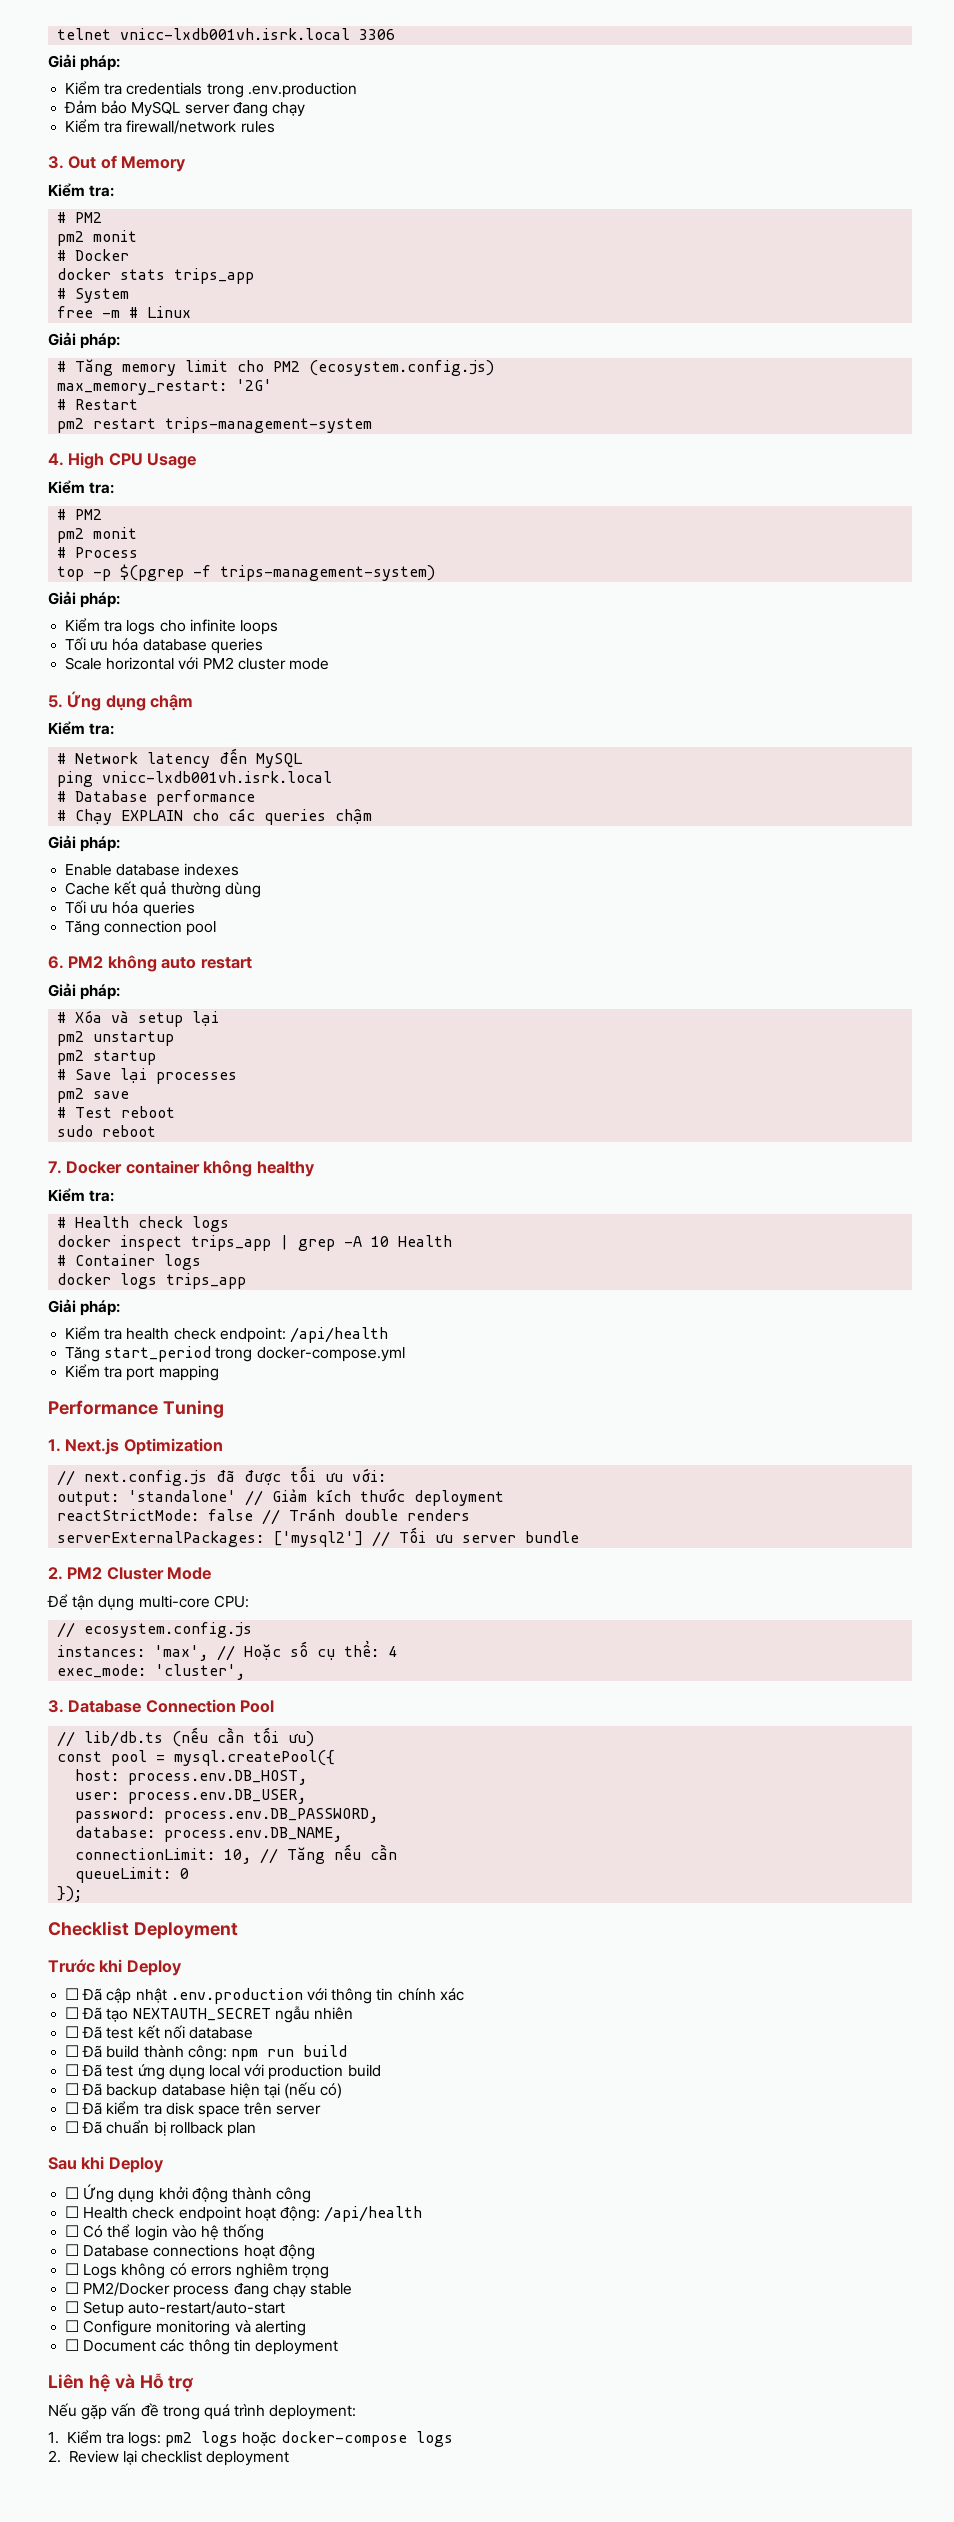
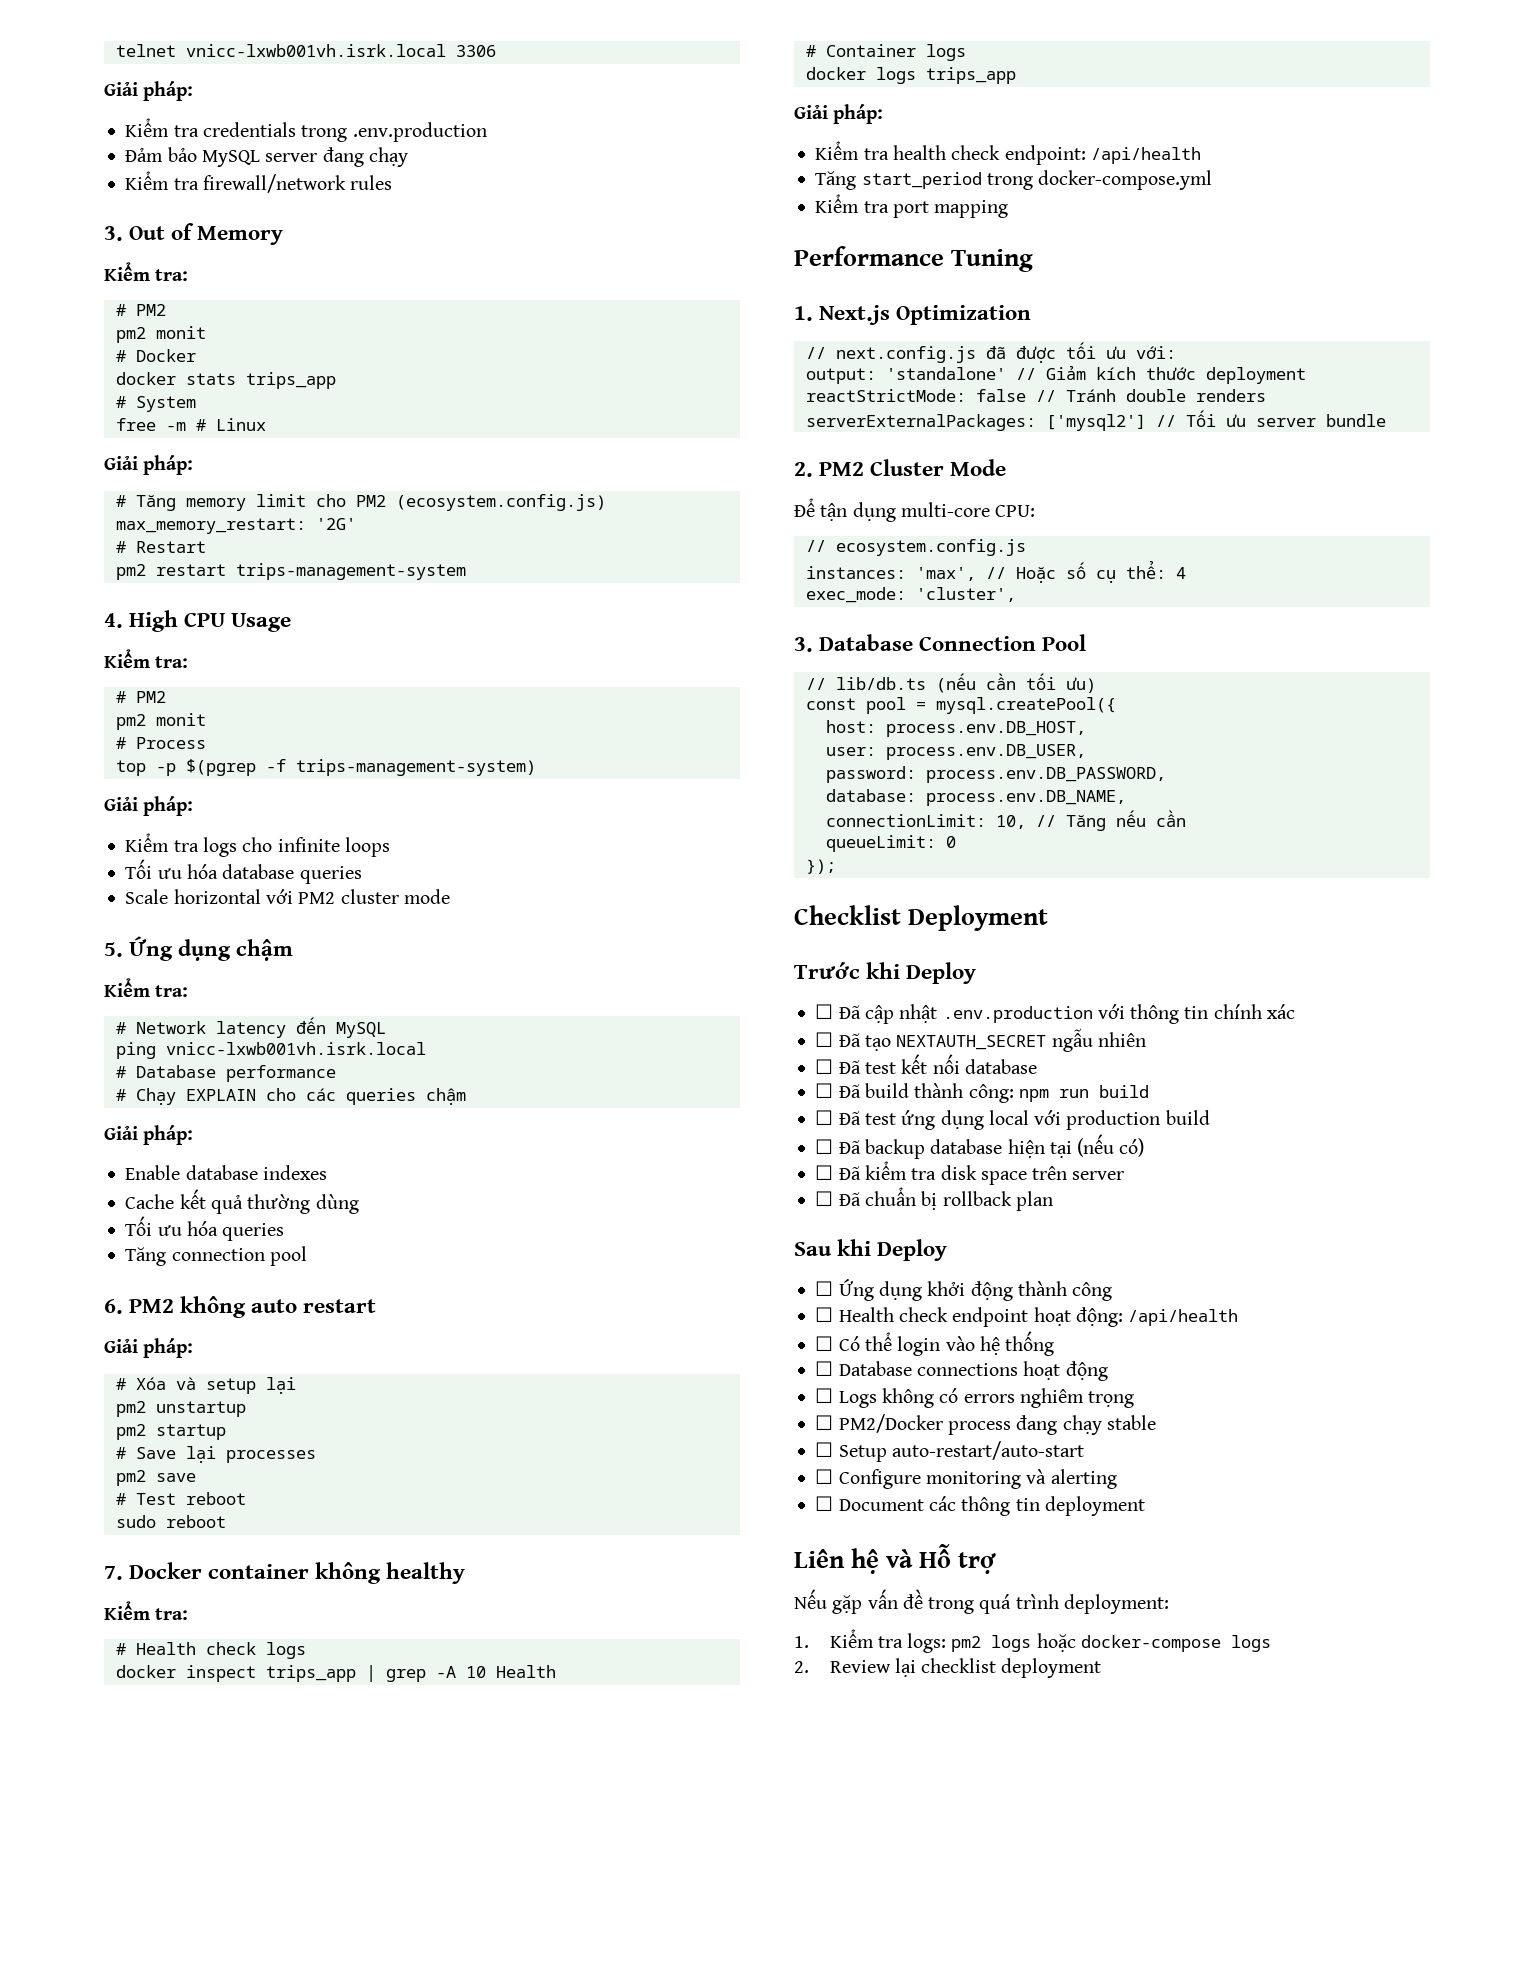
- telnet vnicc-lxdb001vh.isrk.local 3306
+ telnet vnicc-lxwb001vh.isrk.local 3306
- ping vnicc-lxdb001vh.isrk.local
+ ping vnicc-lxwb001vh.isrk.local

